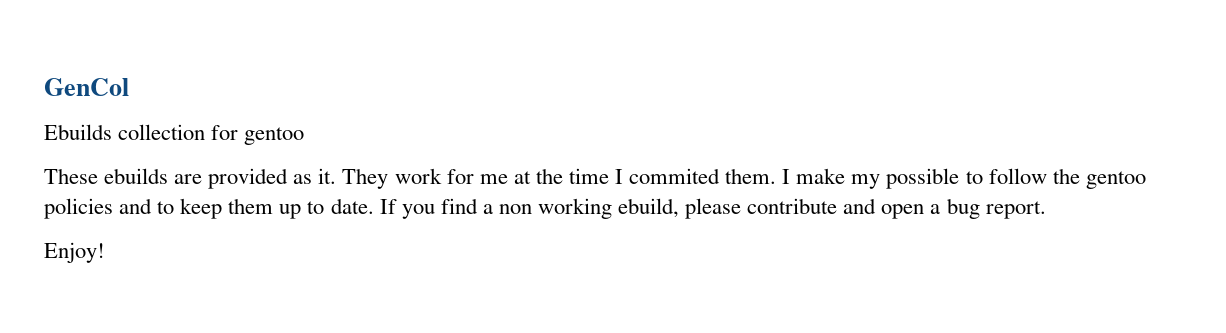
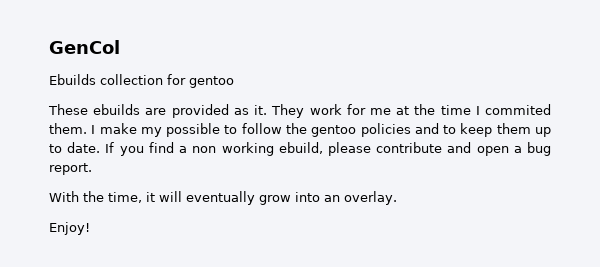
+ With the time, it will eventually grow into an overlay.

